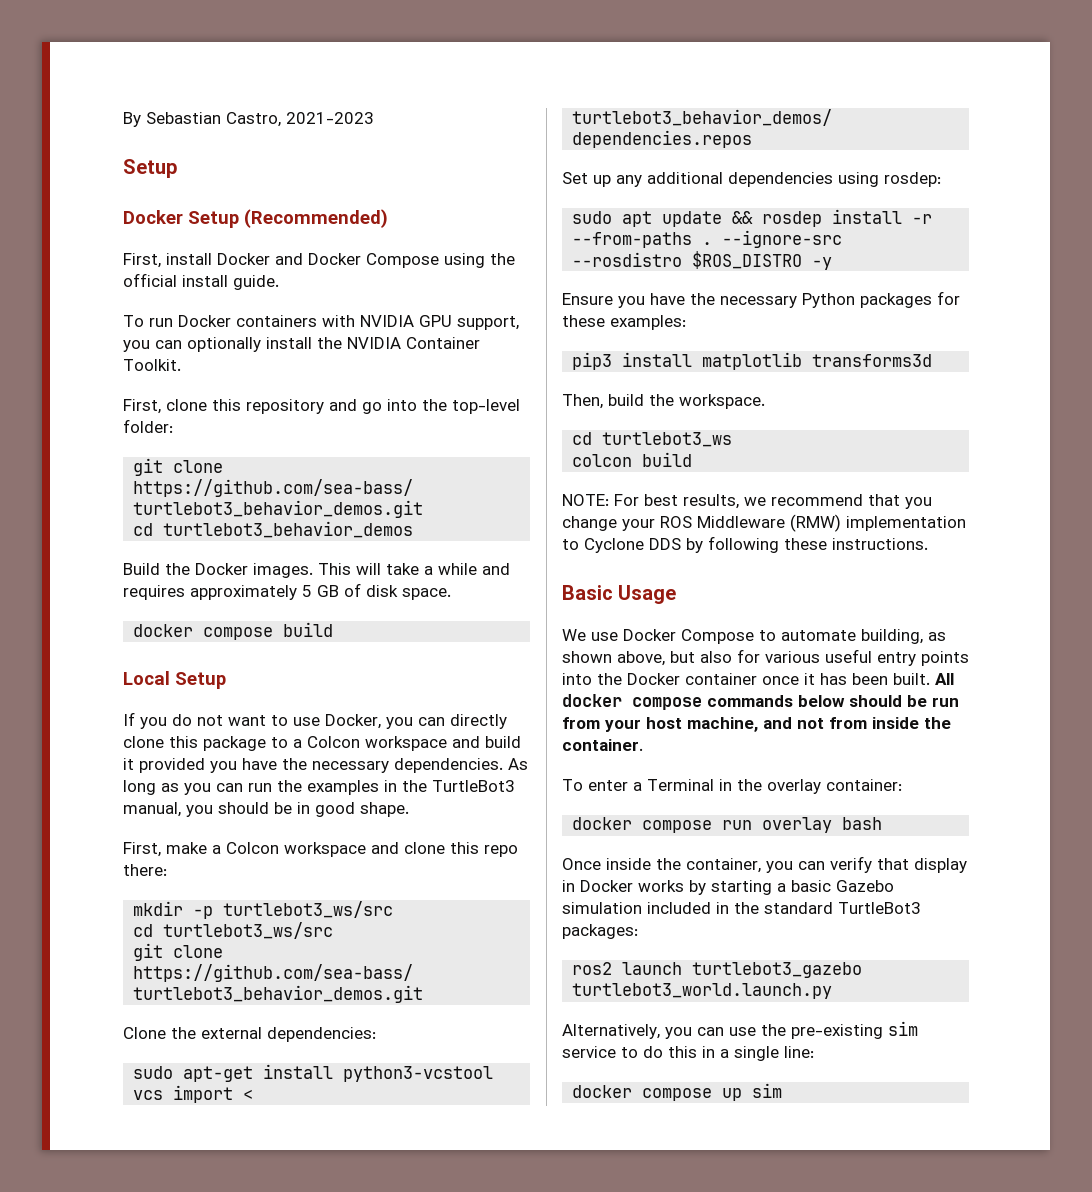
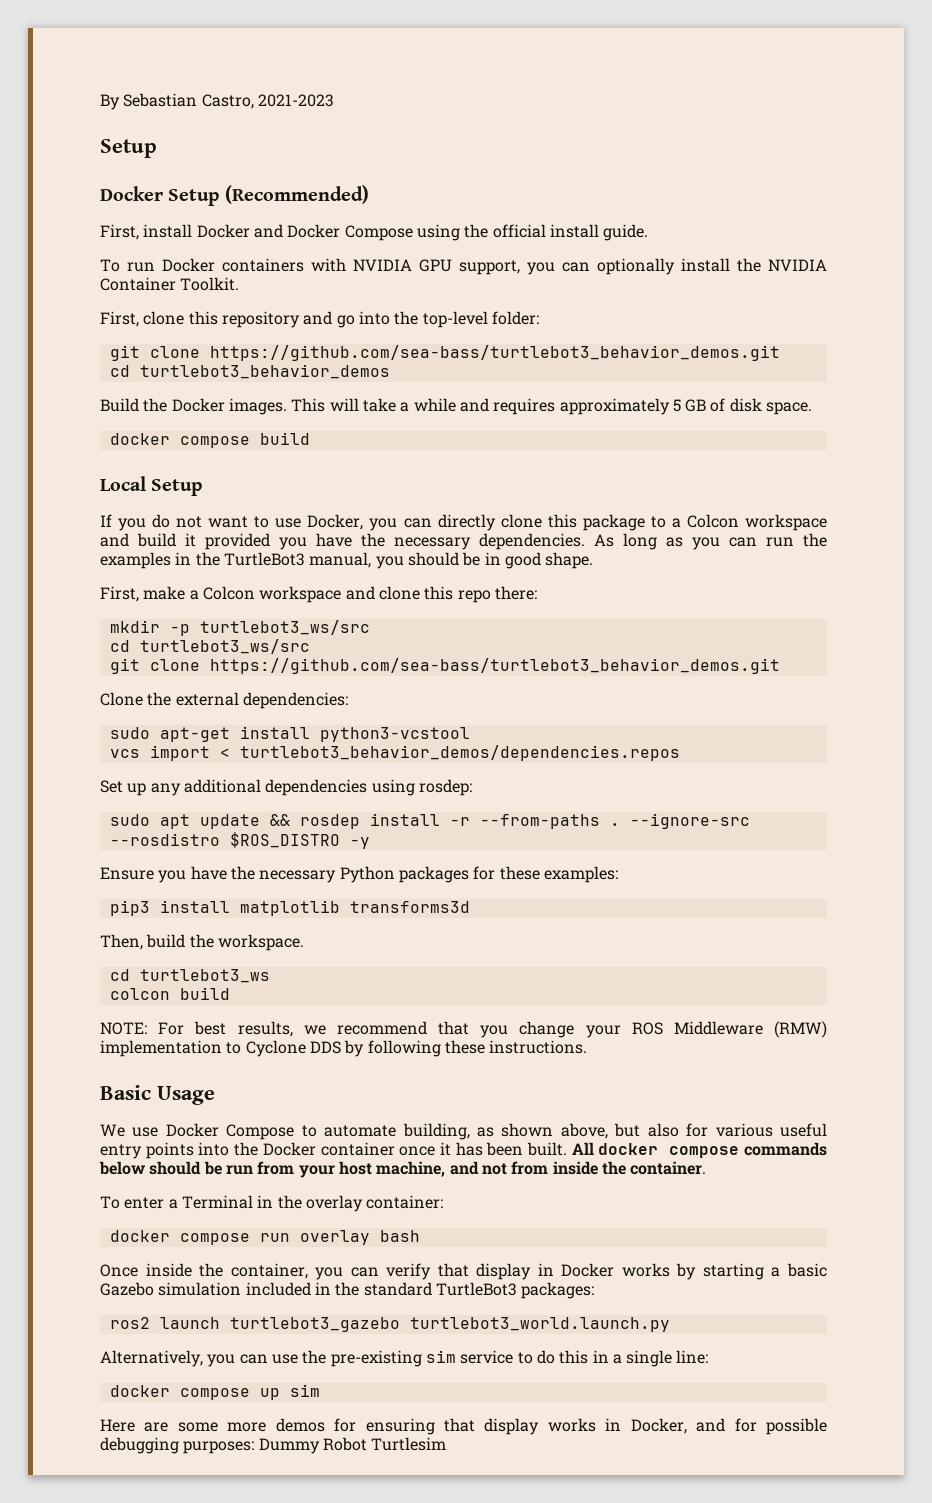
+ Here are some more demos for ensuring that display works in Docker, and for possible debugging purposes: Dummy Robot Turtlesim

